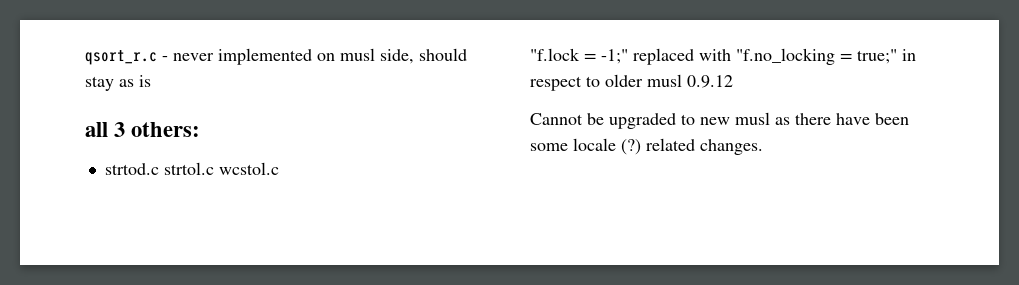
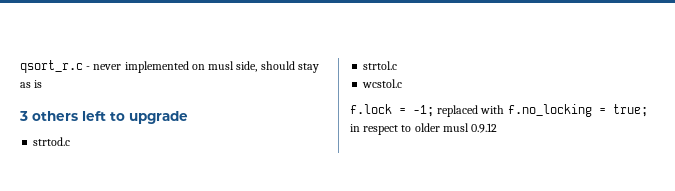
- all 3 others:
+ 3 others left to upgrade
- strtod.c strtol.c wcstol.c
+ strtod.c
+ strtol.c
+ wcstol.c
- "f.lock = -1;" replaced with "f.no_locking = true;" in respect to older musl 0.9.12
+ f.lock = -1; replaced with f.no_locking = true; in respect to older musl 0.9.12
- Cannot be upgraded to new musl as there have been some locale (?) related changes.

